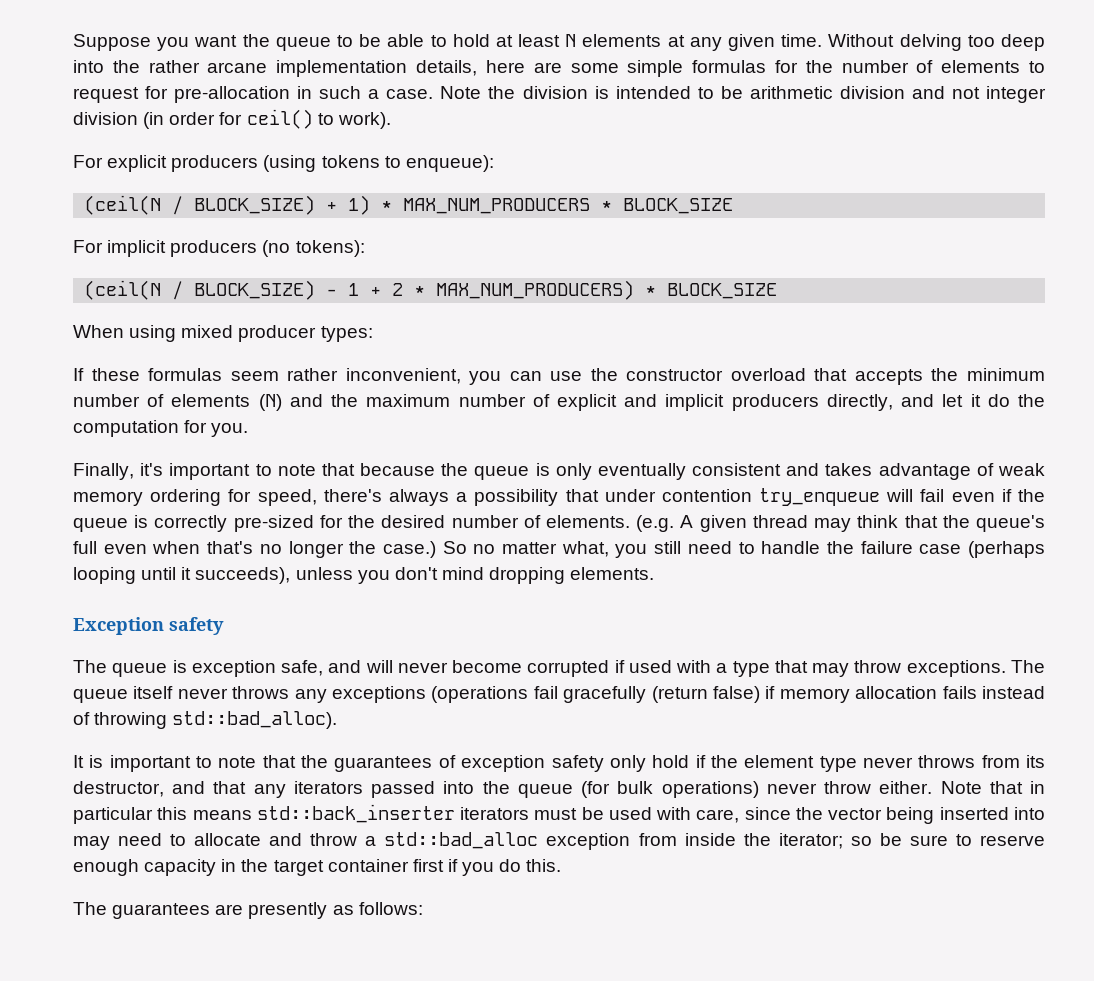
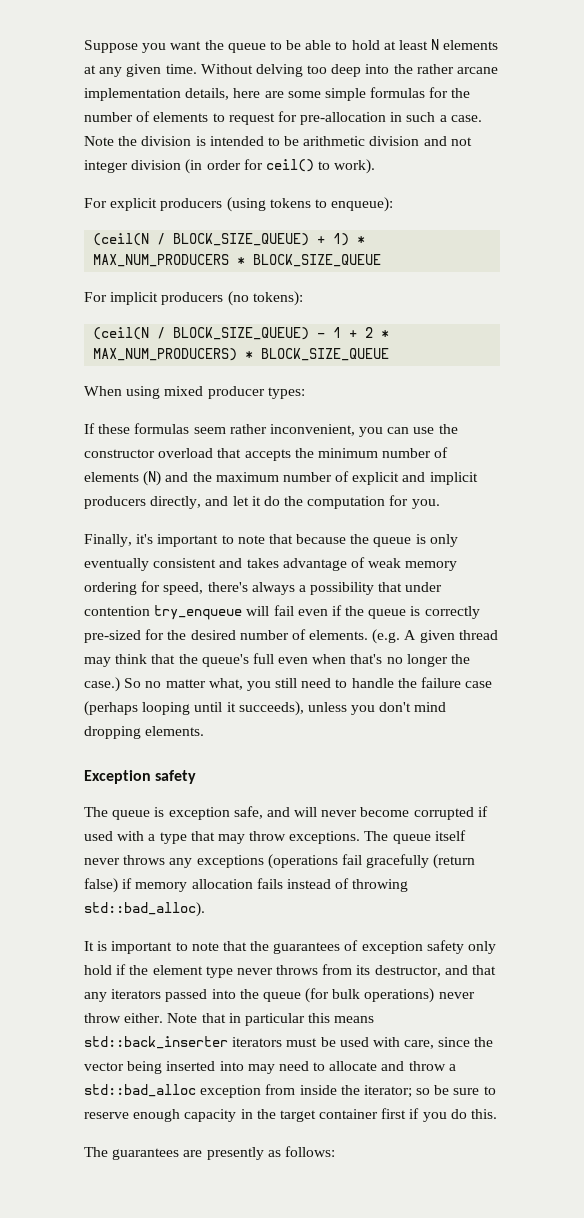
- (ceil(N / BLOCK_SIZE) + 1) * MAX_NUM_PRODUCERS * BLOCK_SIZE
+ (ceil(N / BLOCK_SIZE_QUEUE) + 1) * MAX_NUM_PRODUCERS * BLOCK_SIZE_QUEUE
- (ceil(N / BLOCK_SIZE) - 1 + 2 * MAX_NUM_PRODUCERS) * BLOCK_SIZE
+ (ceil(N / BLOCK_SIZE_QUEUE) - 1 + 2 * MAX_NUM_PRODUCERS) * BLOCK_SIZE_QUEUE

